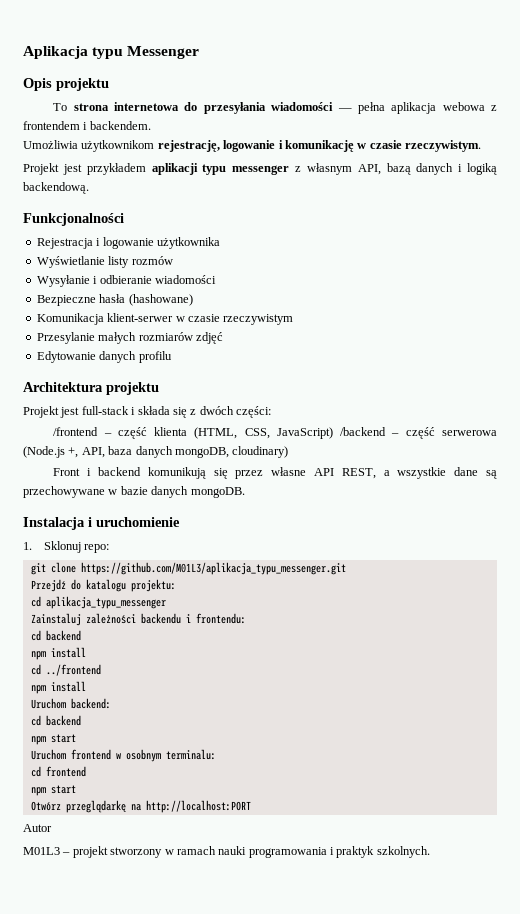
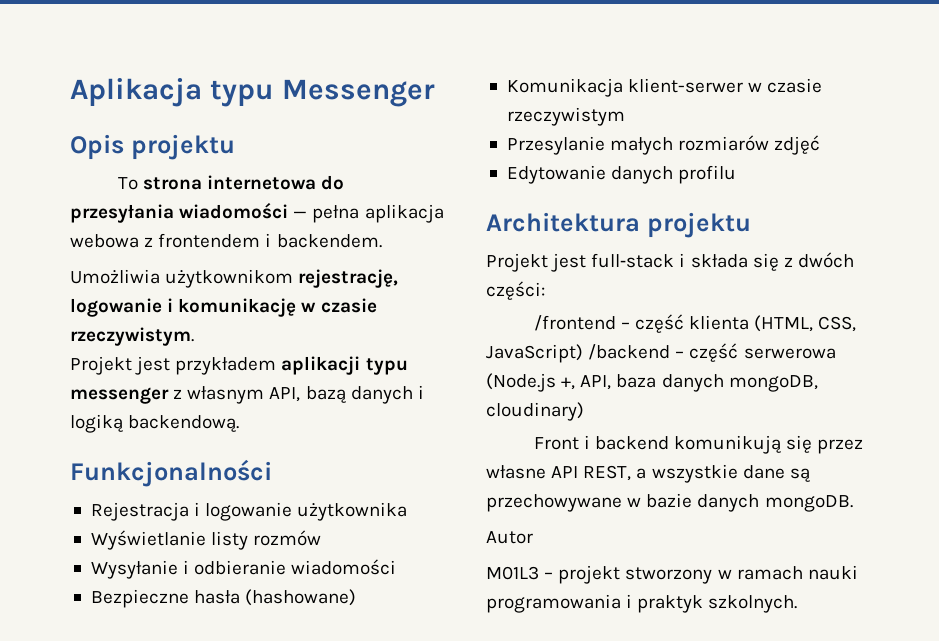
- Instalacja i uruchomienie
- 1. Sklonuj repo:
- git clone https://github.com/M01L3/aplikacja_typu_messenger.git
- Przejdź do katalogu projektu:
- cd aplikacja_typu_messenger
- Zainstaluj zależności backendu i frontendu:
- cd backend
- npm install
- cd ../frontend
- npm install
- Uruchom backend:
- cd backend
- npm start
- Uruchom frontend w osobnym terminalu:
- cd frontend
- npm start
- Otwórz przeglądarkę na http://localhost:PORT

